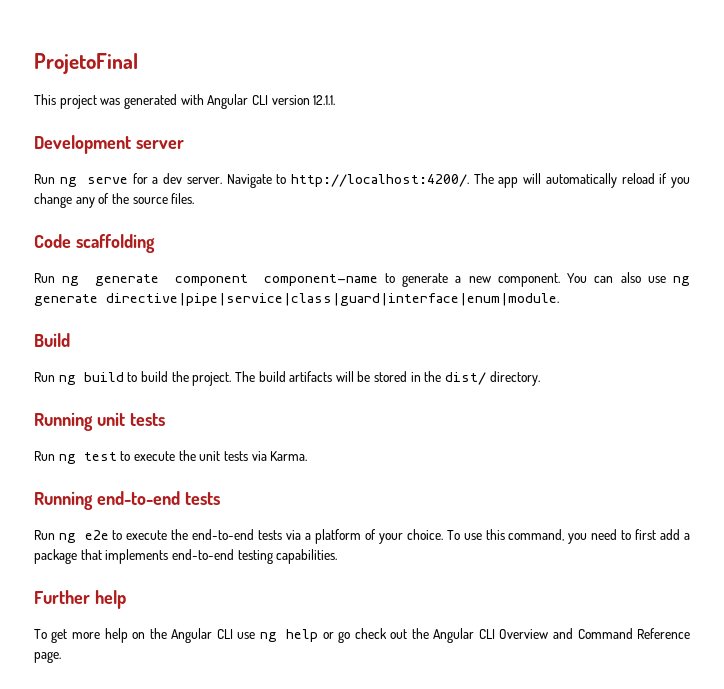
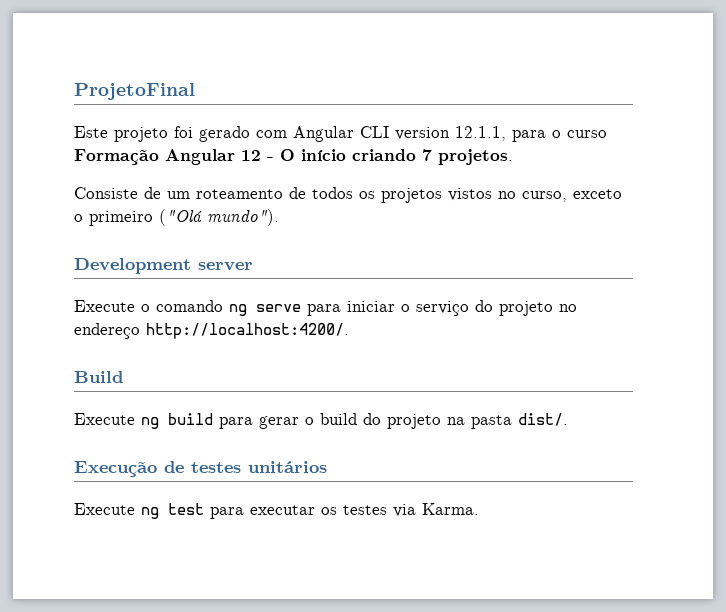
- This project was generated with Angular CLI version 12.1.1.
+ Este projeto foi gerado com Angular CLI version 12.1.1, para o curso Formação Angular 12 - O início criando 7 projetos.
+ Consiste de um roteamento de todos os projetos vistos no curso, exceto o primeiro ("Olá mundo").
  Development server
- Run ng serve for a dev server. Navigate to http://localhost:4200/. The app will automatically reload if you change any of the source files.
- Code scaffolding
- Run ng generate component component-name to generate a new component. You can also use ng generate directive|pipe|service|class|guard|interface|enum|module.
+ Execute o comando ng serve para iniciar o serviço do projeto no endereço http://localhost:4200/.
- Run ng build to build the project. The build artifacts will be stored in the dist/ directory.
- Running unit tests
- Run ng test to execute the unit tests via Karma.
- Running end-to-end tests
- Run ng e2e to execute the end-to-end tests via a platform of your choice. To use this command, you need to first add a package that implements end-to-end testing capabilities.
- Further help
- To get more help on the Angular CLI use ng help or go check out the Angular CLI Overview and Command Reference page.
+ Execute ng build para gerar o build do projeto na pasta dist/.
+ Execução de testes unitários
+ Execute ng test para executar os testes via Karma.

